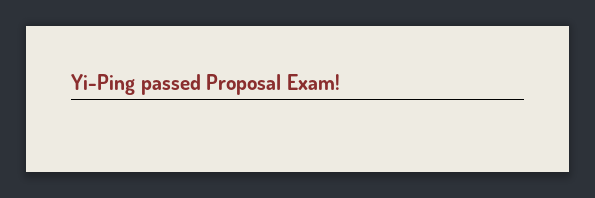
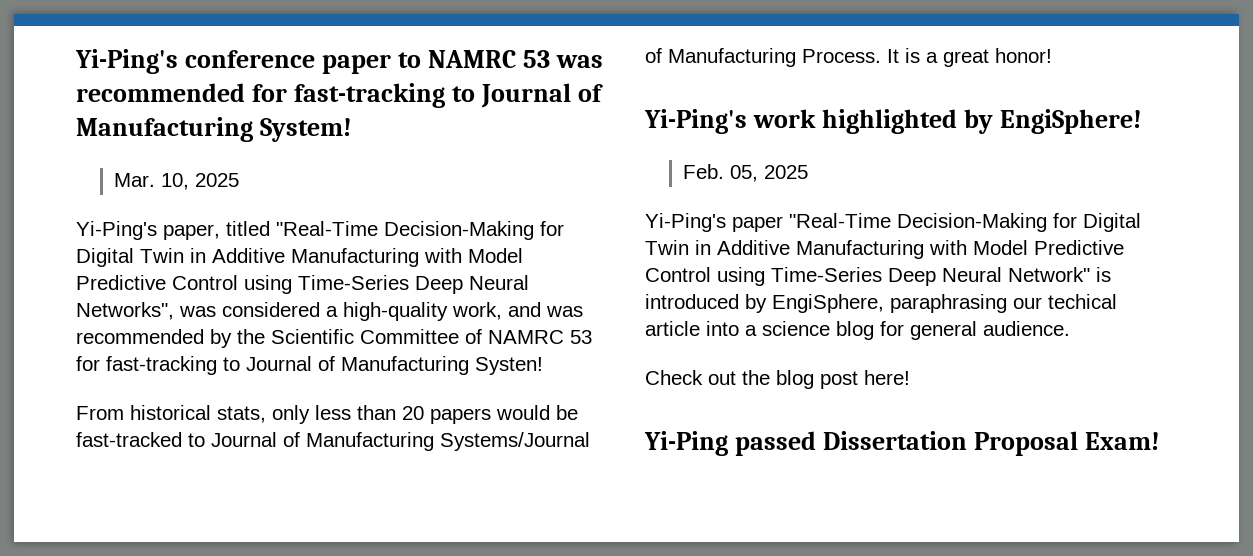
+ Yi-Ping's conference paper to NAMRC 53 was recommended for fast-tracking to Journal of Manufacturing System!
+ Mar. 10, 2025
+ Yi-Ping's paper, titled "Real-Time Decision-Making for Digital Twin in Additive Manufacturing with Model Predictive Control using Time-Series Deep Neural Networks", was considered a high-quality work, and was recommended by the Scientific Committee of NAMRC 53 for fast-tracking to Journal of Manufacturing Systen!
+ From historical stats, only less than 20 papers would be fast-tracked to Journal of Manufacturing Systems/Journal of Manufacturing Process. It is a great honor!
+ Yi-Ping's work highlighted by EngiSphere!
+ Feb. 05, 2025
+ Yi-Ping's paper "Real-Time Decision-Making for Digital Twin in Additive Manufacturing with Model Predictive Control using Time-Series Deep Neural Network" is introduced by EngiSphere, paraphrasing our techical article into a science blog for general audience.
+ Check out the blog post here!
- Yi-Ping passed Proposal Exam!
+ Yi-Ping passed Dissertation Proposal Exam!

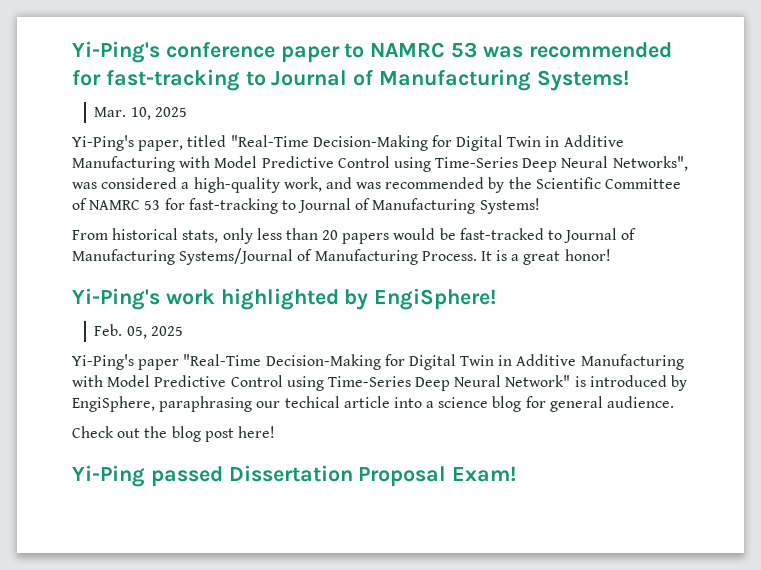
- Yi-Ping's conference paper to NAMRC 53 was recommended for fast-tracking to Journal of Manufacturing System!
+ Yi-Ping's conference paper to NAMRC 53 was recommended for fast-tracking to Journal of Manufacturing Systems!
- Yi-Ping's paper, titled "Real-Time Decision-Making for Digital Twin in Additive Manufacturing with Model Predictive Control using Time-Series Deep Neural Networks", was considered a high-quality work, and was recommended by the Scientific Committee of NAMRC 53 for fast-tracking to Journal of Manufacturing Systen!
+ Yi-Ping's paper, titled "Real-Time Decision-Making for Digital Twin in Additive Manufacturing with Model Predictive Control using Time-Series Deep Neural Networks", was considered a high-quality work, and was recommended by the Scientific Committee of NAMRC 53 for fast-tracking to Journal of Manufacturing Systems!

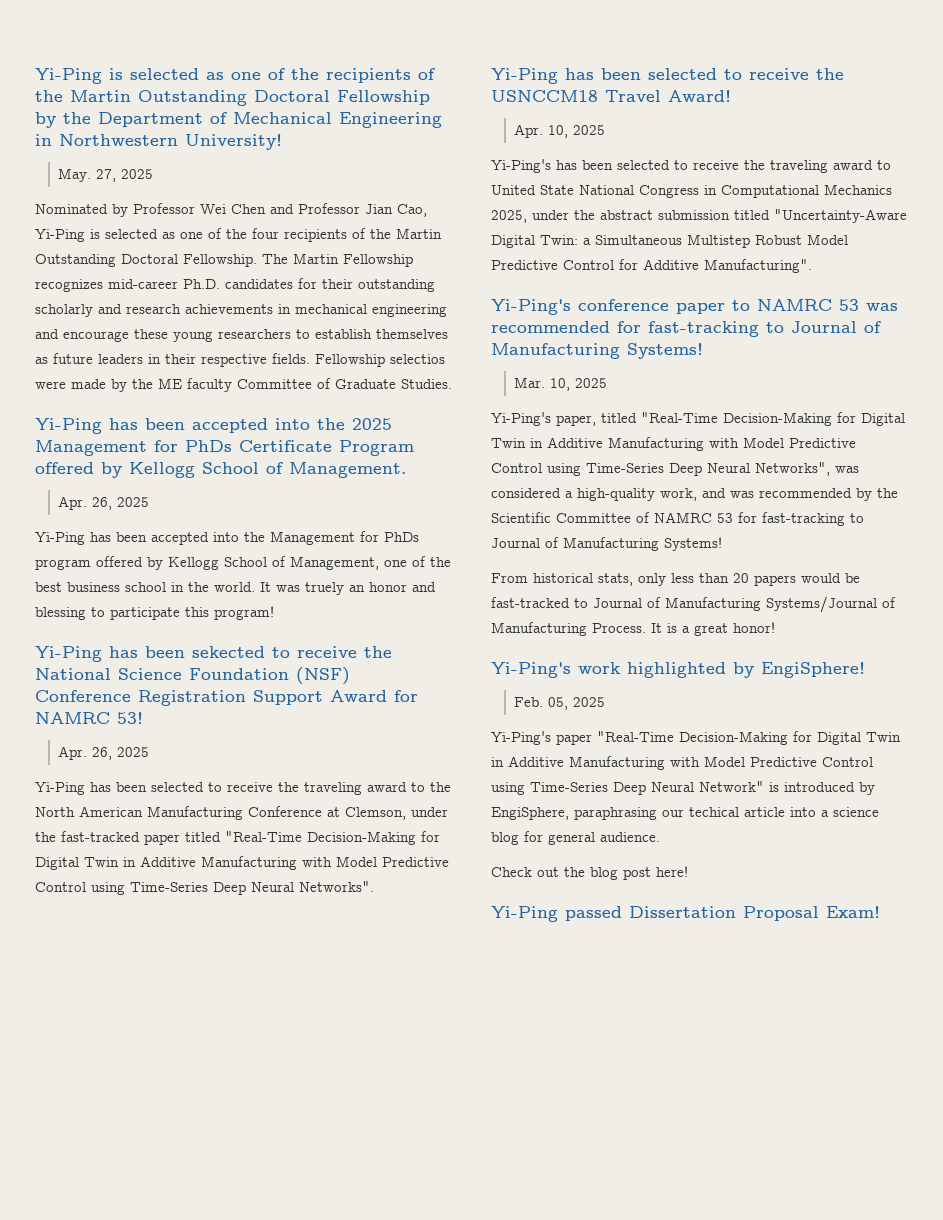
+ Yi-Ping is selected as one of the recipients of the Martin Outstanding Doctoral Fellowship by the Department of Mechanical Engineering in Northwestern University!
+ May. 27, 2025
+ Nominated by Professor Wei Chen and Professor Jian Cao, Yi-Ping is selected as one of the four recipients of the Martin Outstanding Doctoral Fellowship. The Martin Fellowship recognizes mid-career Ph.D. candidates for their outstanding scholarly and research achievements in mechanical engineering and encourage these young researchers to establish themselves as future leaders in their respective fields. Fellowship selectios were made by the ME faculty Committee of Graduate Studies.
+ Yi-Ping has been accepted into the 2025 Management for PhDs Certificate Program offered by Kellogg School of Management.
+ Apr. 26, 2025
+ Yi-Ping has been accepted into the Management for PhDs program offered by Kellogg School of Management, one of the best business school in the world. It was truely an honor and blessing to participate this program!
+ Yi-Ping has been sekected to receive the National Science Foundation (NSF) Conference Registration Support Award for NAMRC 53!
+ Apr. 26, 2025
+ Yi-Ping has been selected to receive the traveling award to the North American Manufacturing Conference at Clemson, under the fast-tracked paper titled "Real-Time Decision-Making for Digital Twin in Additive Manufacturing with Model Predictive Control using Time-Series Deep Neural Networks".
+ Yi-Ping has been selected to receive the USNCCM18 Travel Award!
+ Apr. 10, 2025
+ Yi-Ping's has been selected to receive the traveling award to United State National Congress in Computational Mechanics 2025, under the abstract submission titled "Uncertainty-Aware Digital Twin: a Simultaneous Multistep Robust Model Predictive Control for Additive Manufacturing".

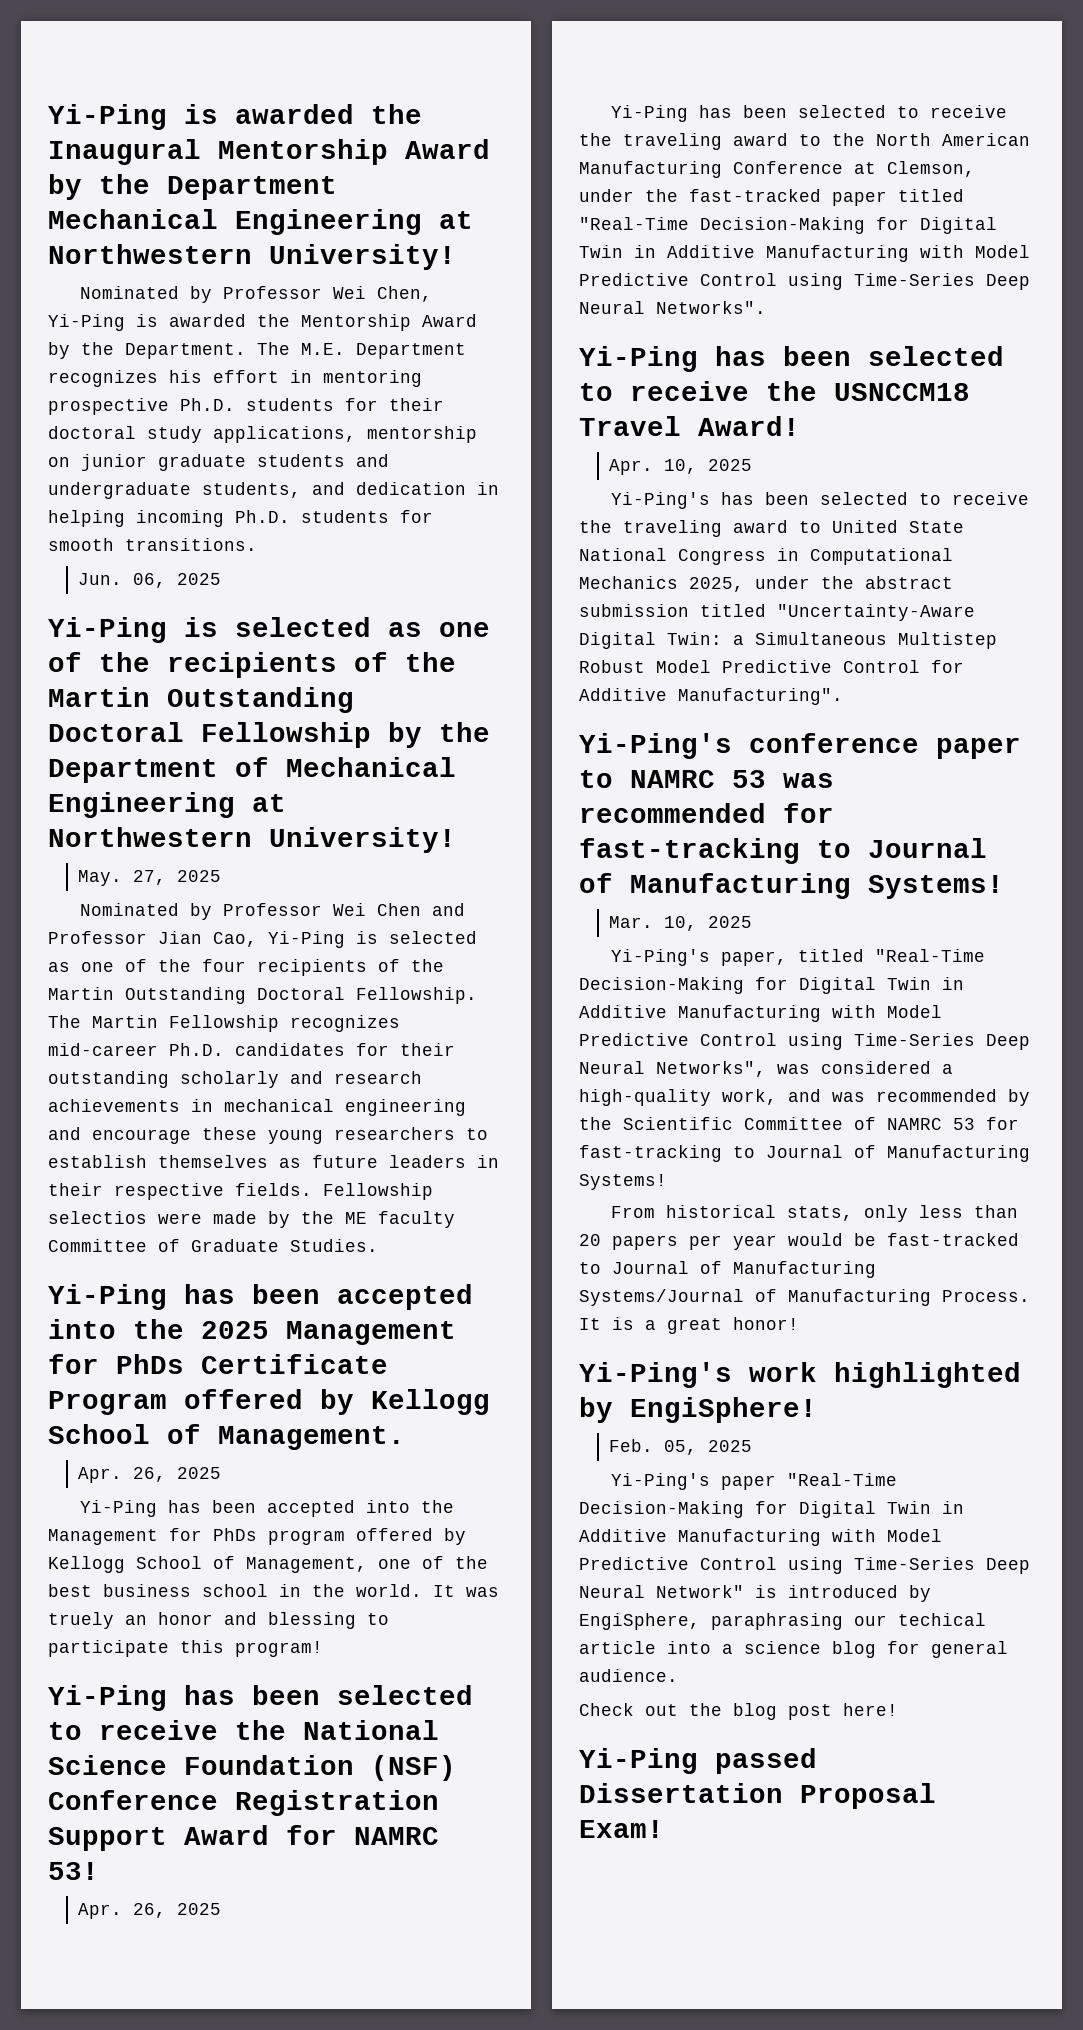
- Yi-Ping is selected as one of the recipients of the Martin Outstanding Doctoral Fellowship by the Department of Mechanical Engineering in Northwestern University!
+ Yi-Ping is awarded the Inaugural Mentorship Award by the Department Mechanical Engineering at Northwestern University!
+ Nominated by Professor Wei Chen, Yi-Ping is awarded the Mentorship Award by the Department. The M.E. Department recognizes his effort in mentoring prospective Ph.D. students for their doctoral study applications, mentorship on junior graduate students and undergraduate students, and dedication in helping incoming Ph.D. students for smooth transitions.
+ Jun. 06, 2025
+ Yi-Ping is selected as one of the recipients of the Martin Outstanding Doctoral Fellowship by the Department of Mechanical Engineering at Northwestern University!
- Yi-Ping has been sekected to receive the National Science Foundation (NSF) Conference Registration Support Award for NAMRC 53!
+ Yi-Ping has been selected to receive the National Science Foundation (NSF) Conference Registration Support Award for NAMRC 53!
- From historical stats, only less than 20 papers would be fast-tracked to Journal of Manufacturing Systems/Journal of Manufacturing Process.
+ From historical stats, only less than 20 papers per year would be fast-tracked to Journal of Manufacturing Systems/Journal of Manufacturing Process.

